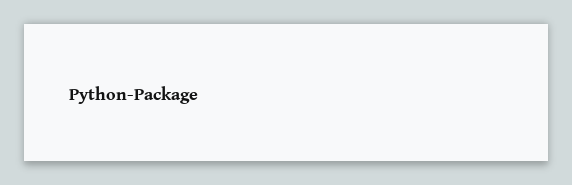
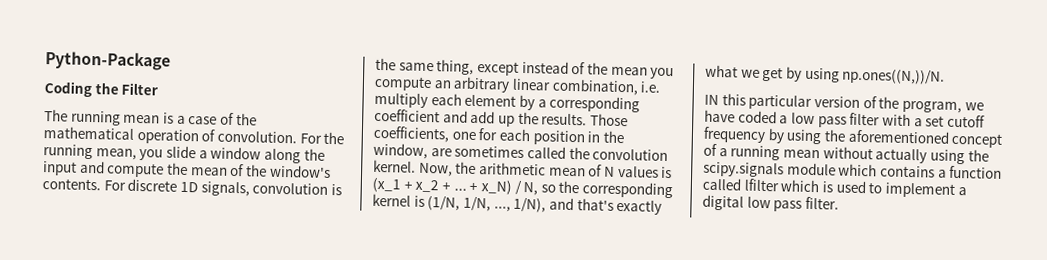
+ Coding the Filter
+ The running mean is a case of the mathematical operation of convolution. For the running mean, you slide a window along the input and compute the mean of the window's contents. For discrete 1D signals, convolution is the same thing, except instead of the mean you compute an arbitrary linear combination, i.e. multiply each element by a corresponding coefficient and add up the results. Those coefficients, one for each position in the window, are sometimes called the convolution kernel. Now, the arithmetic mean of N values is (x_1 + x_2 + ... + x_N) / N, so the corresponding kernel is (1/N, 1/N, ..., 1/N), and that's exactly what we get by using np.ones((N,))/N.
+ IN this particular version of the program, we have coded a low pass filter with a set cutoff frequency by using the aforementioned concept of a running mean without actually using the scipy.signals module which contains a function called lfilter which is used to implement a digital low pass filter.

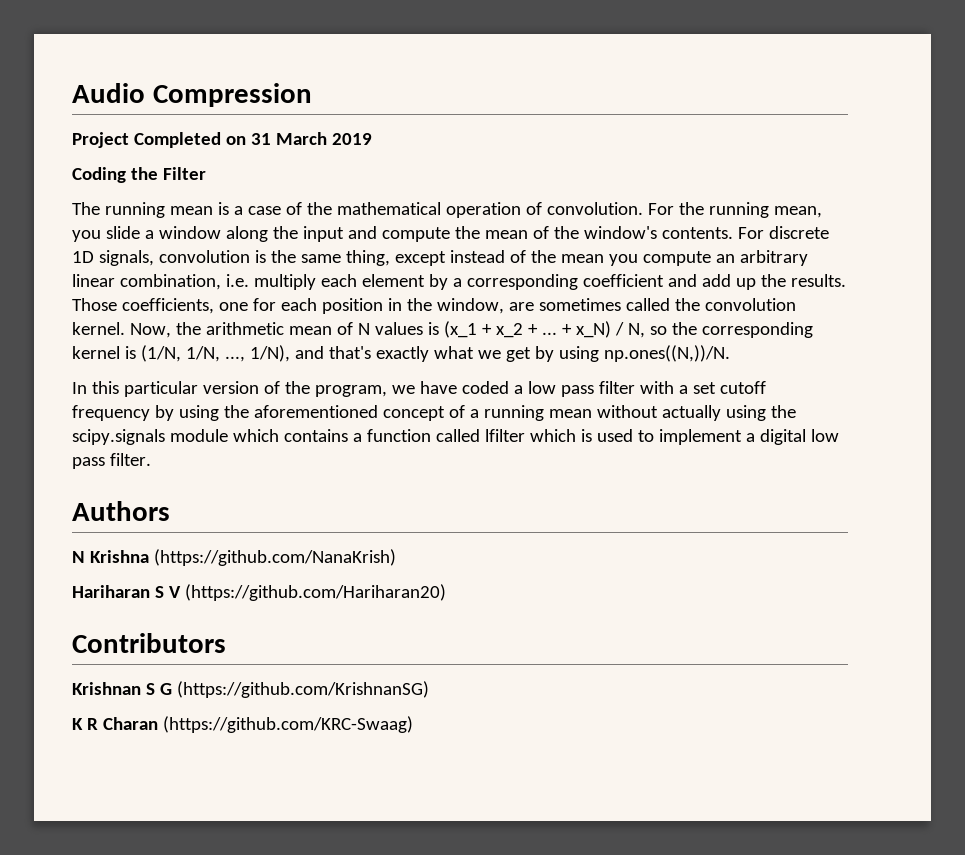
- Python-Package
+ Audio Compression
+ Project Completed on 31 March 2019
- IN this particular version of the program, we have coded a low pass filter with a set cutoff frequency by using the aforementioned concept of a running mean without actually using the scipy.signals module which contains a function called lfilter which is used to implement a digital low pass filter.
+ In this particular version of the program, we have coded a low pass filter with a set cutoff frequency by using the aforementioned concept of a running mean without actually using the scipy.signals module which contains a function called lfilter which is used to implement a digital low pass filter.
+ Authors
+ N Krishna (https://github.com/NanaKrish)
+ Hariharan S V (https://github.com/Hariharan20)
+ Contributors
+ Krishnan S G (https://github.com/KrishnanSG)
+ K R Charan (https://github.com/KRC-Swaag)

